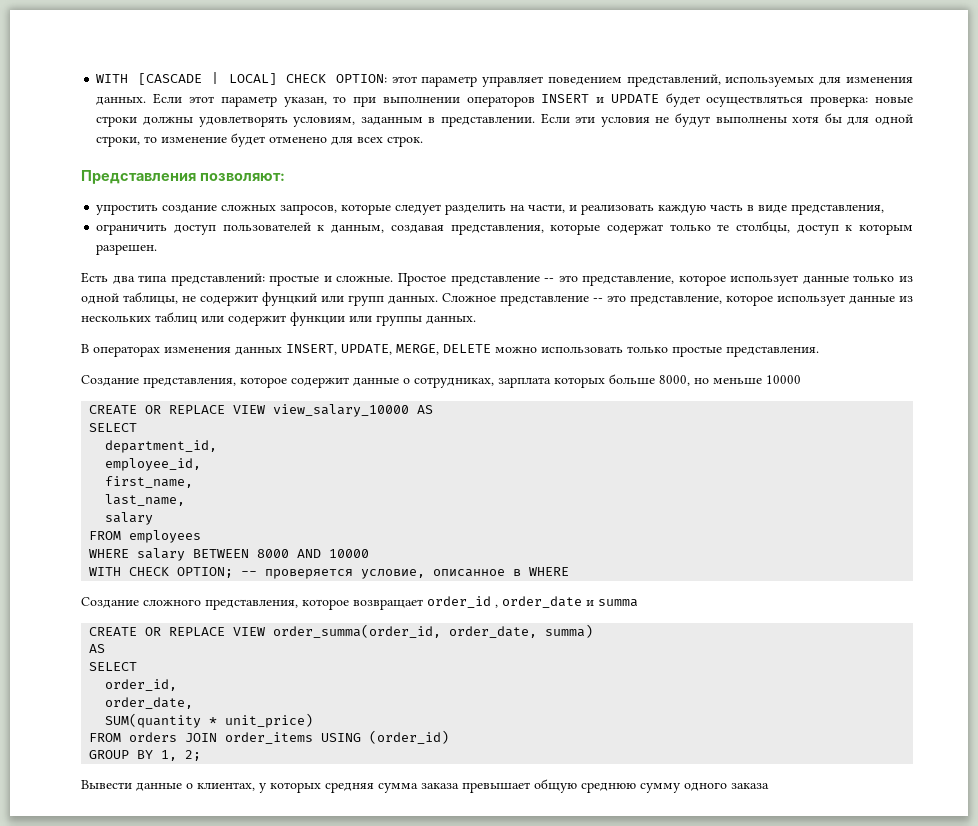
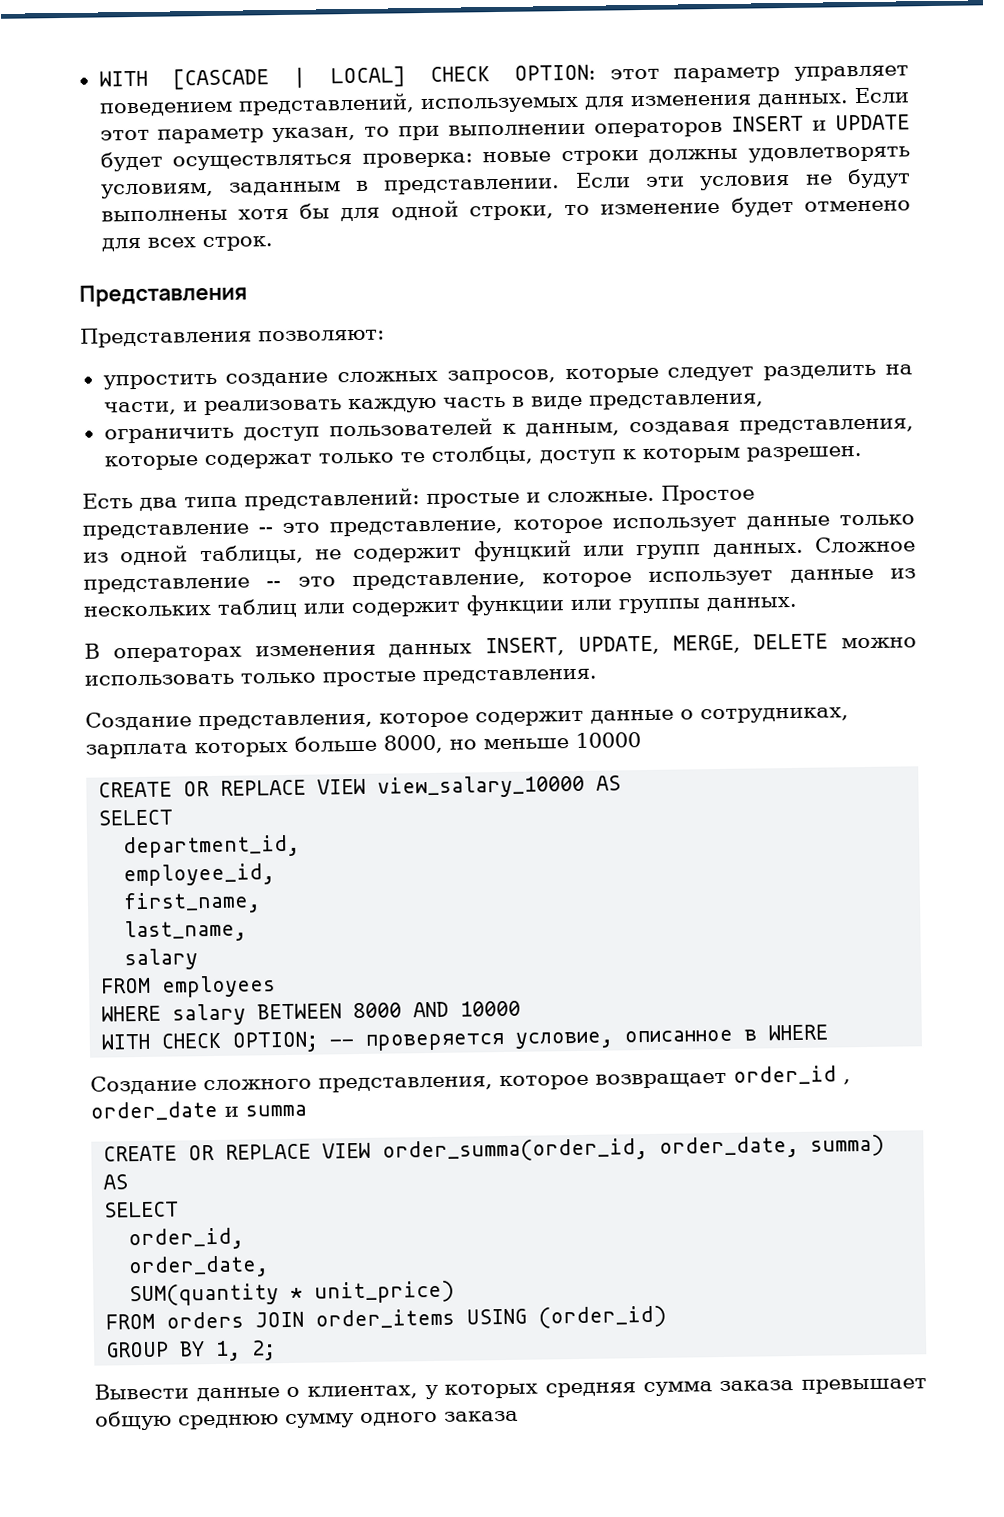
  Если эти условия не будут выполнены хотя бы для одной строки, то изменение будет отменено для всех строк.
+ Представления

